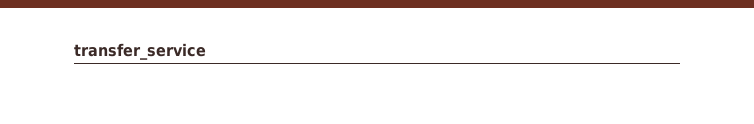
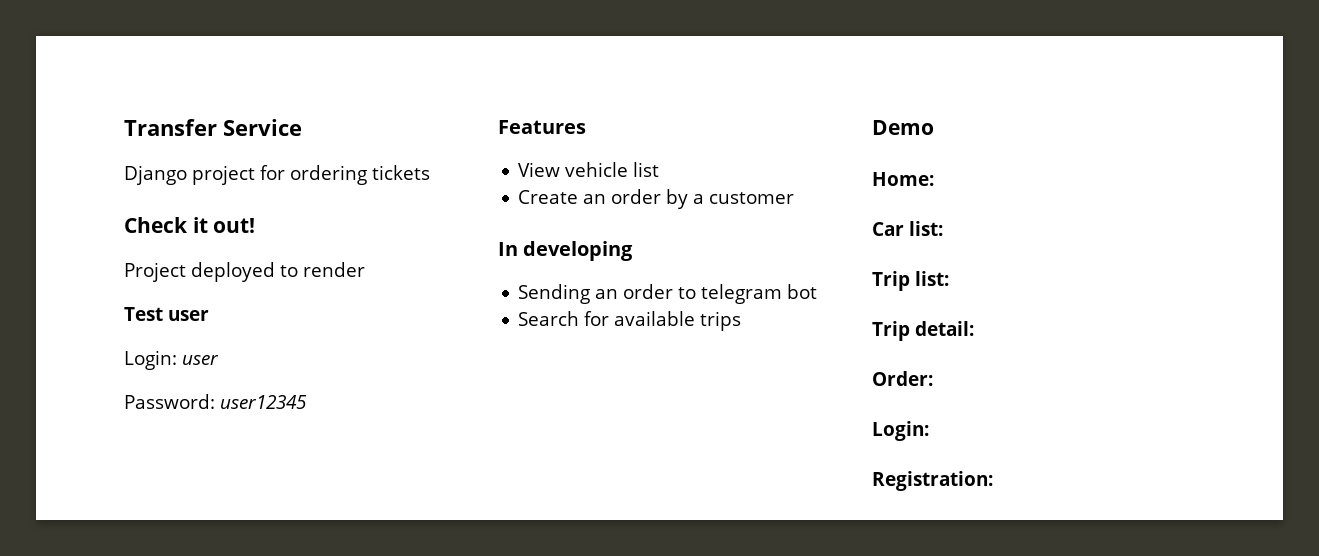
- transfer_service
+ Transfer Service
+ Django project for ordering tickets
+ Check it out!
+ Project deployed to render
+ Test user
+ Login: user
+ Password: user12345
+ Features
+ View vehicle list
+ Create an order by a customer
+ In developing
+ Sending an order to telegram bot
+ Search for available trips
+ Demo
+ Home:
+ Car list:
+ Trip list:
+ Trip detail:
+ Order:
+ Login:
+ Registration:

